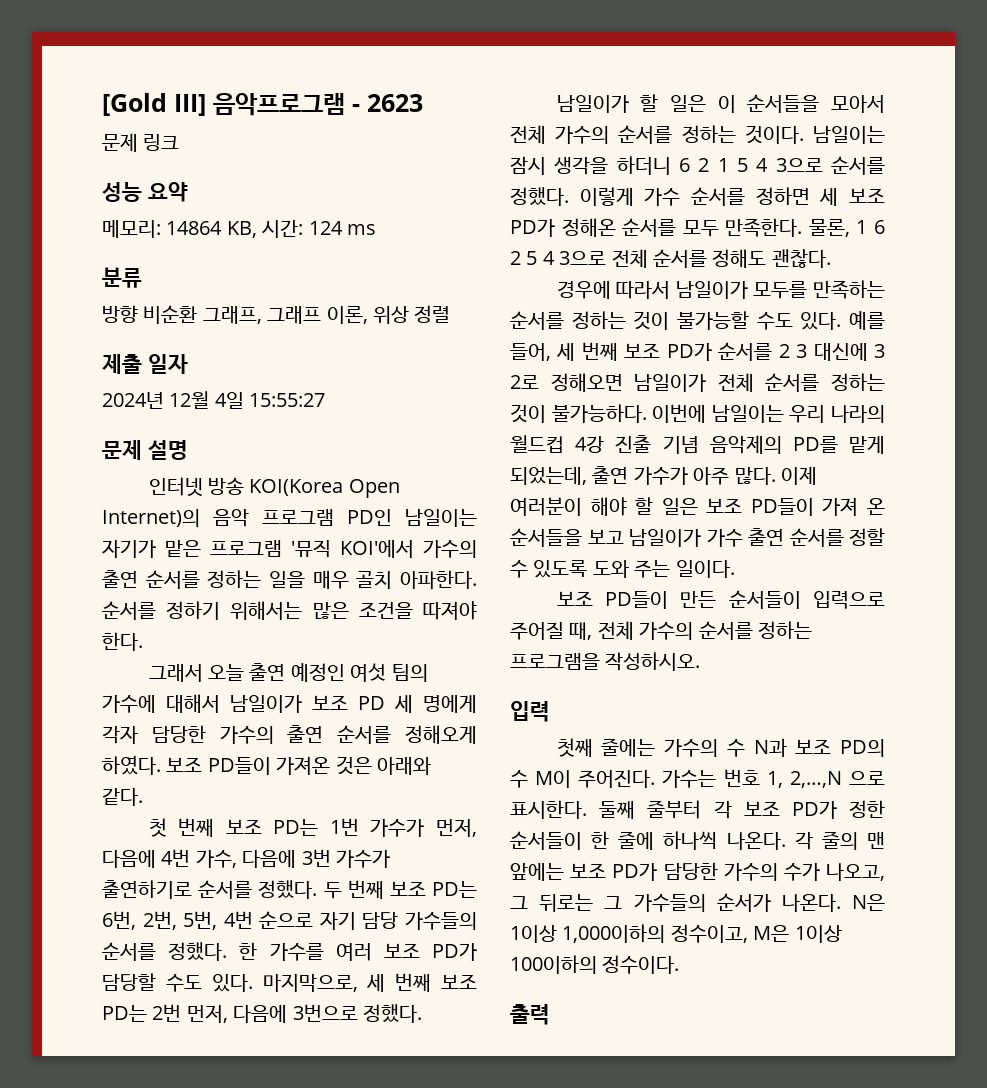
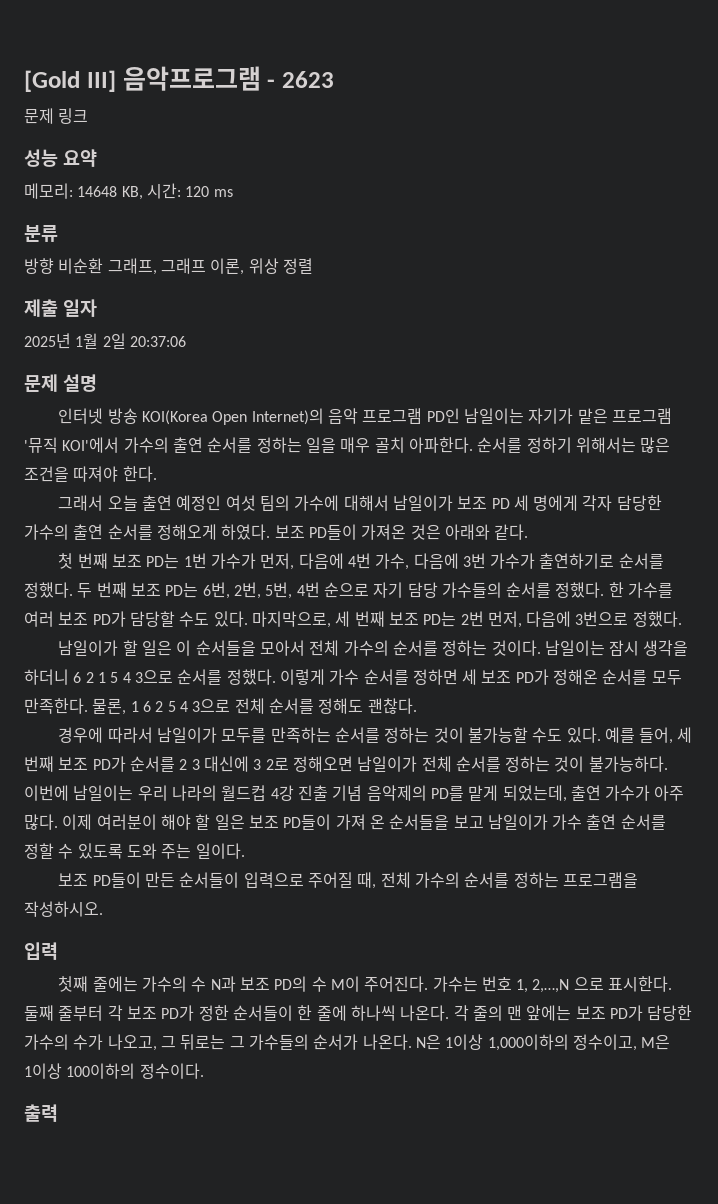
- 메모리: 14864 KB, 시간: 124 ms
+ 메모리: 14648 KB, 시간: 120 ms
- 2024년 12월 4일 15:55:27
+ 2025년 1월 2일 20:37:06

